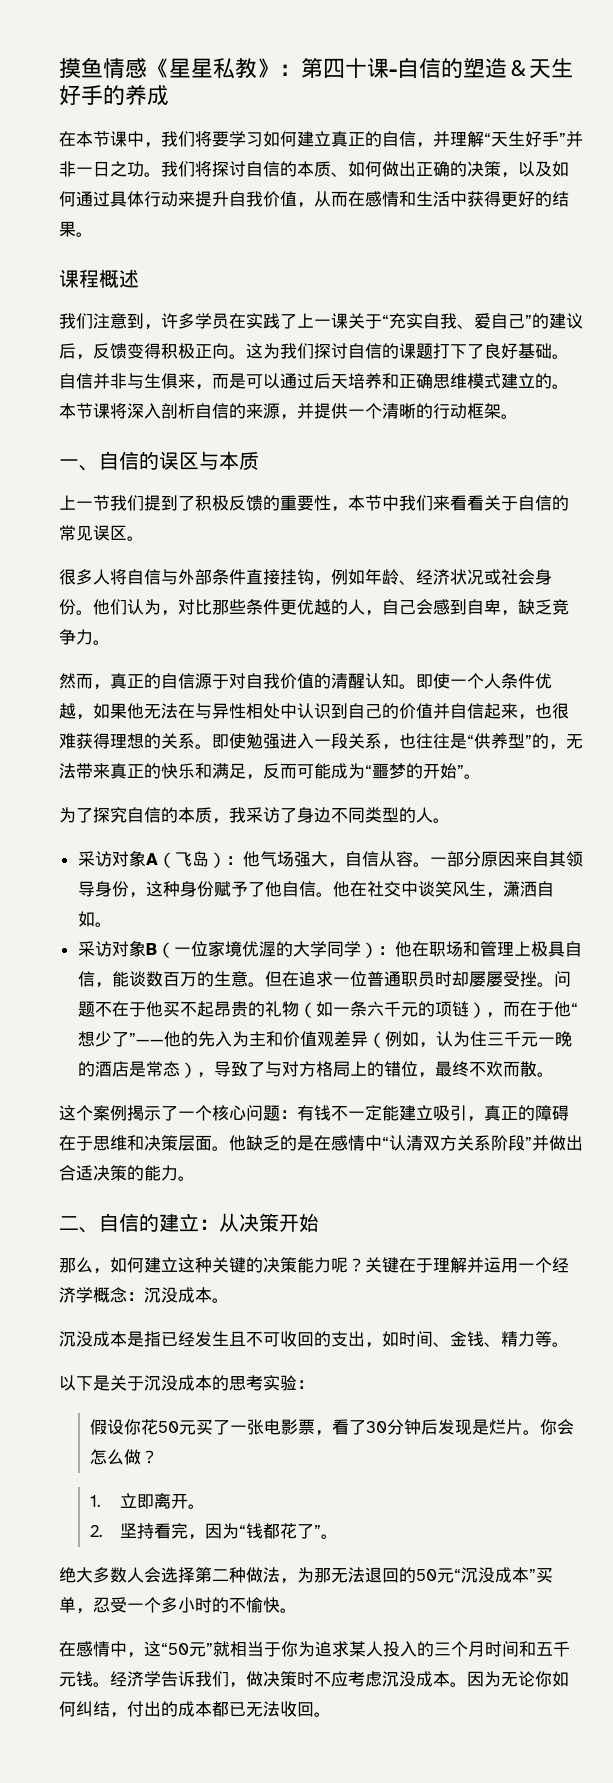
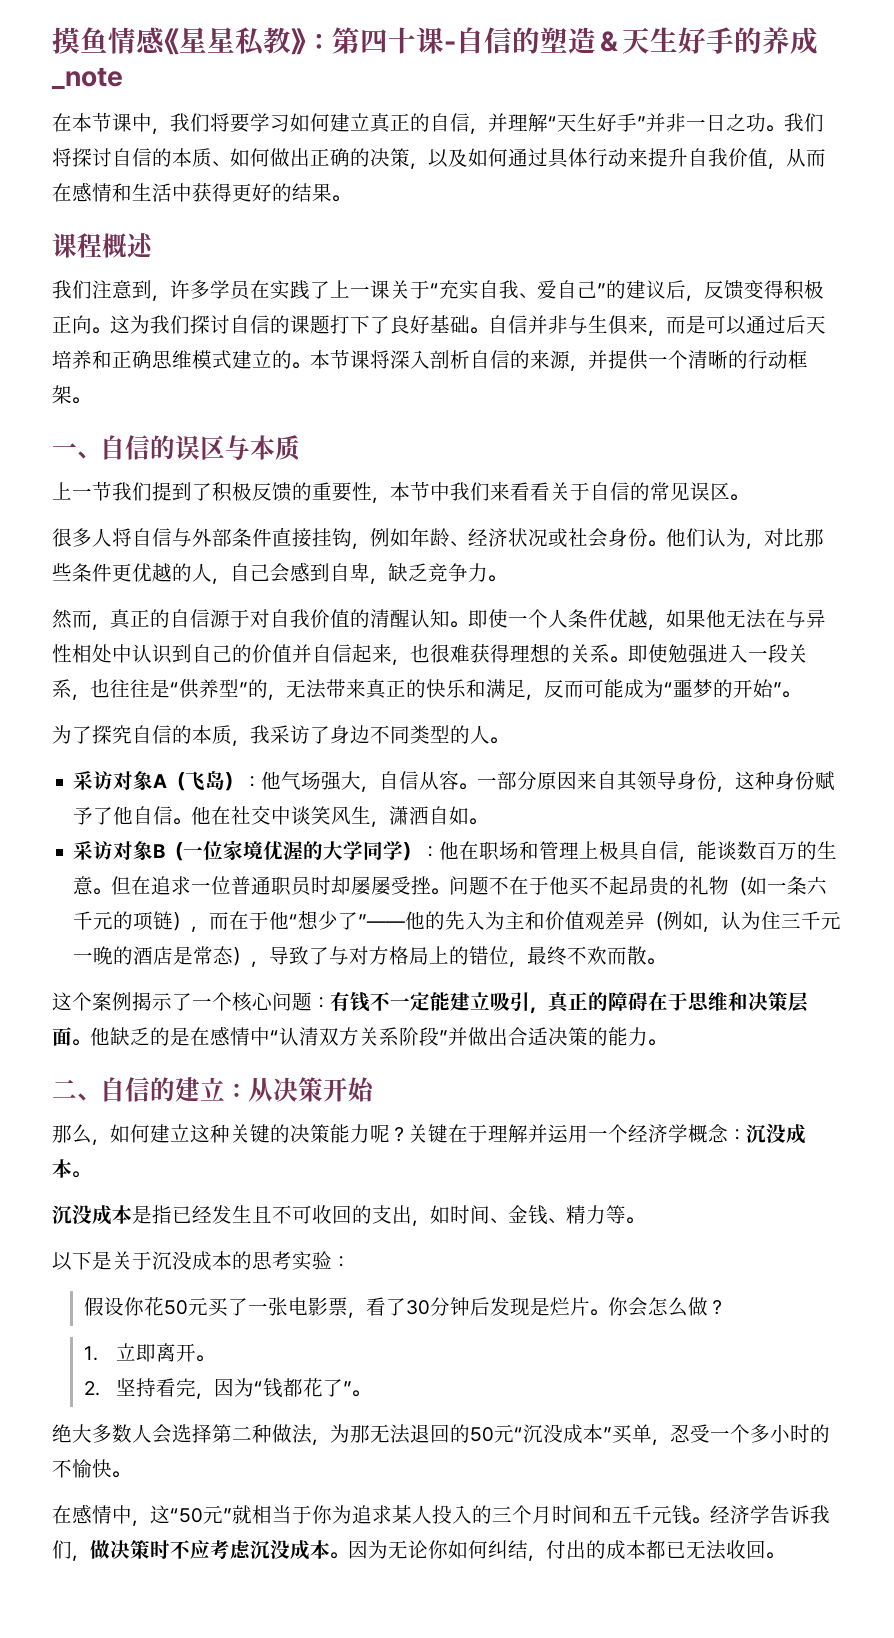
- 摸鱼情感《星星私教》：第四十课-自信的塑造＆天生好手的养成
+ 摸鱼情感《星星私教》：第四十课-自信的塑造＆天生好手的养成_note

